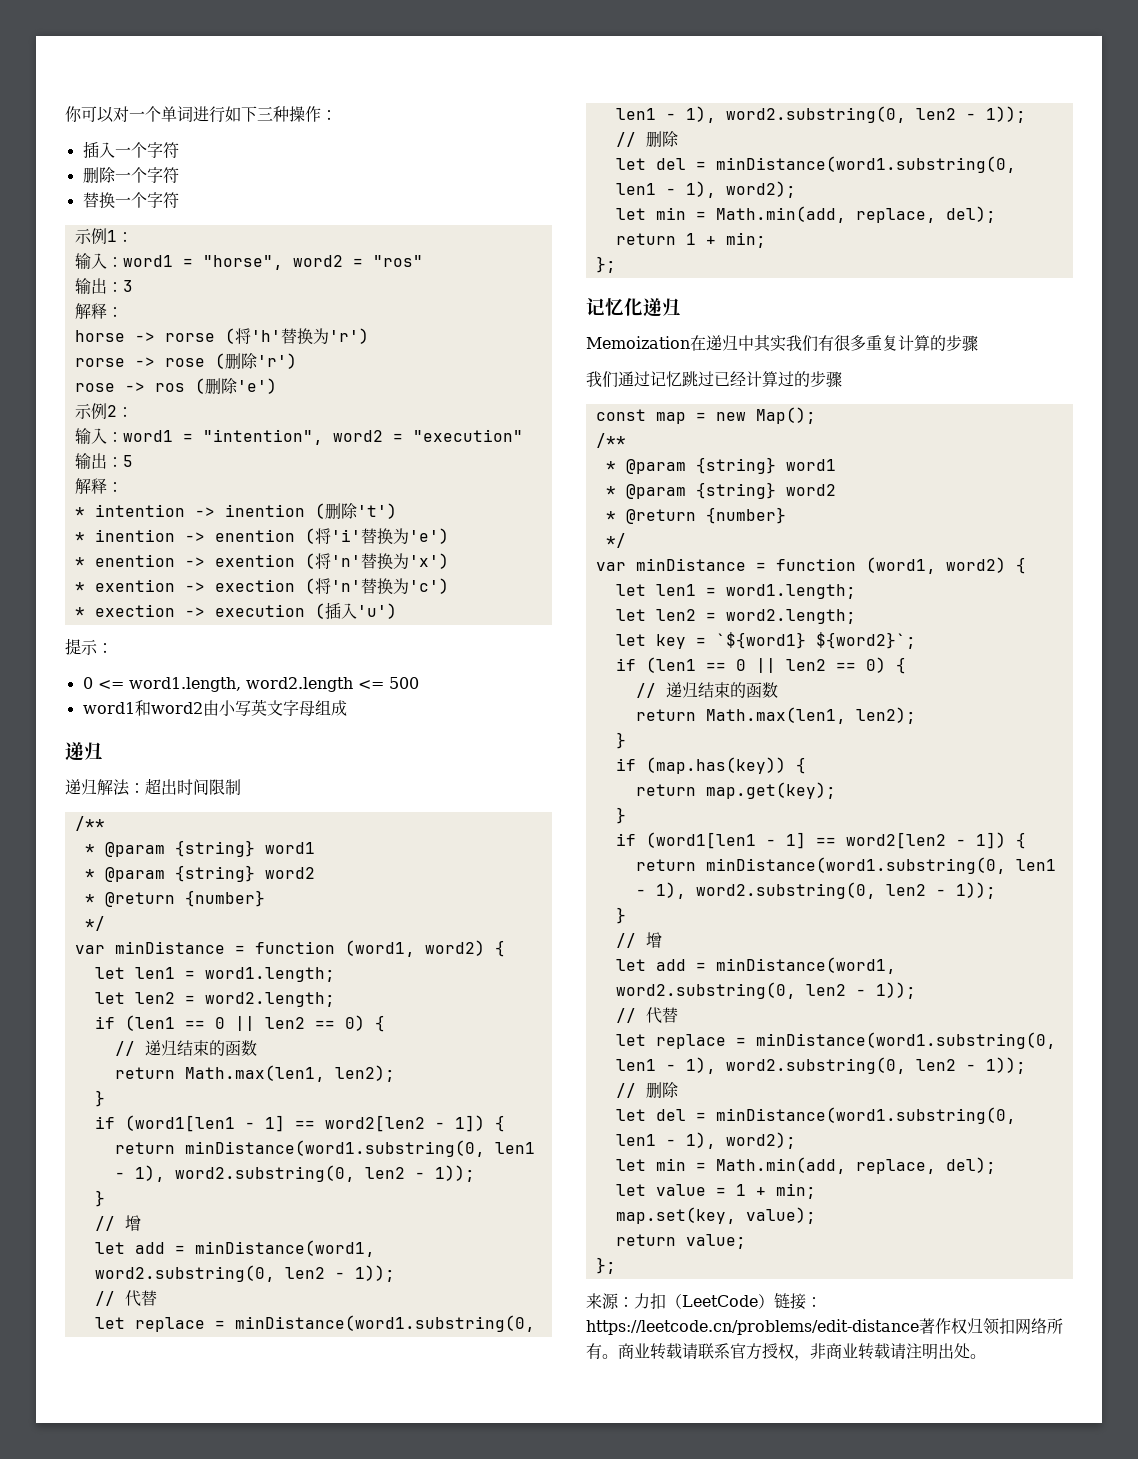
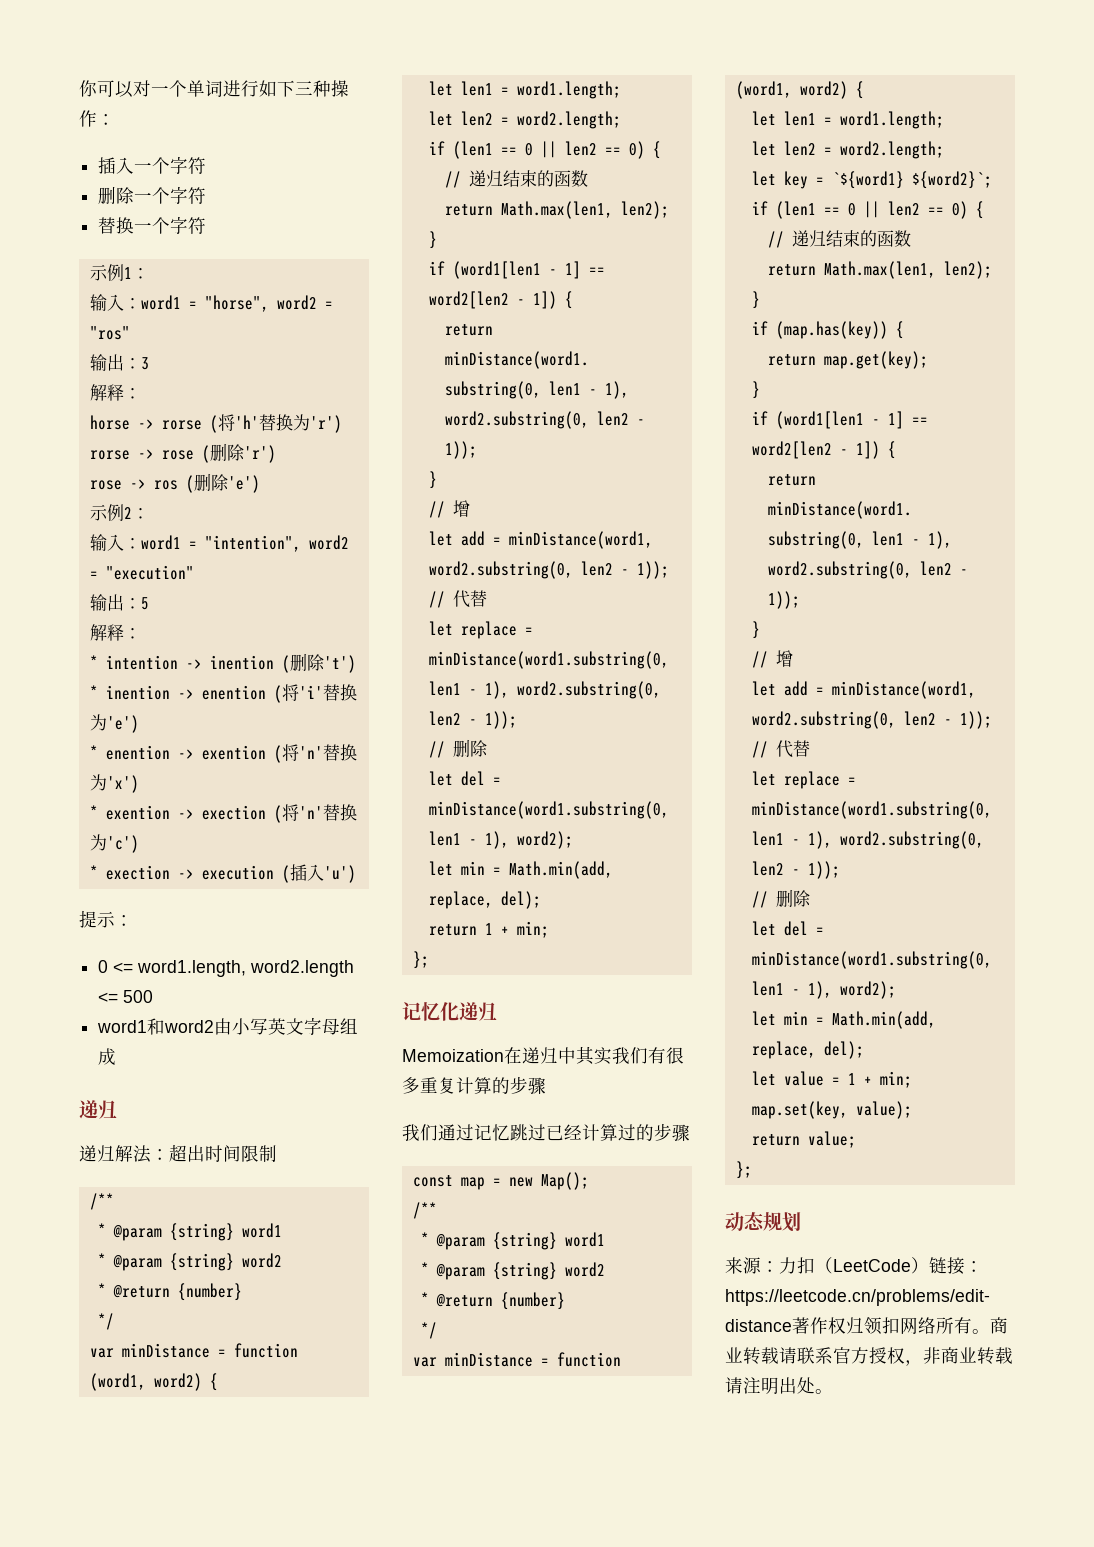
+ 动态规划

